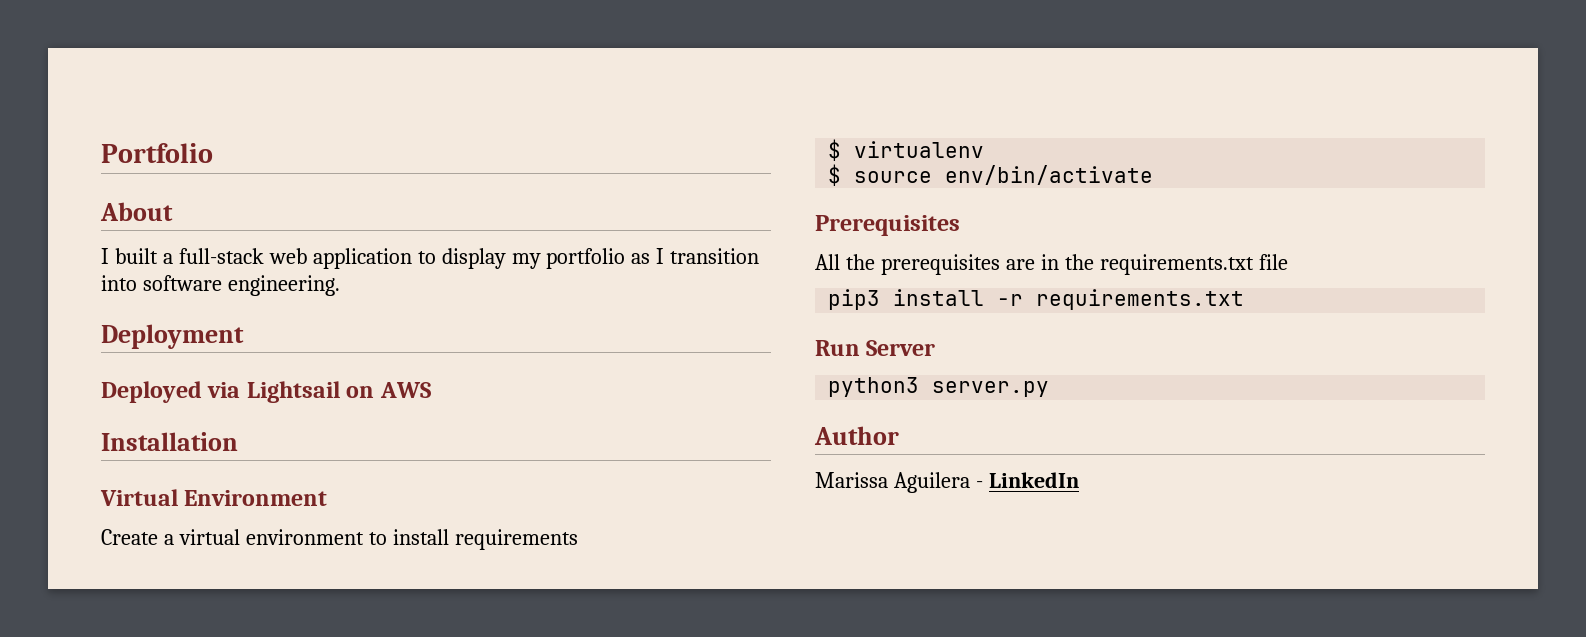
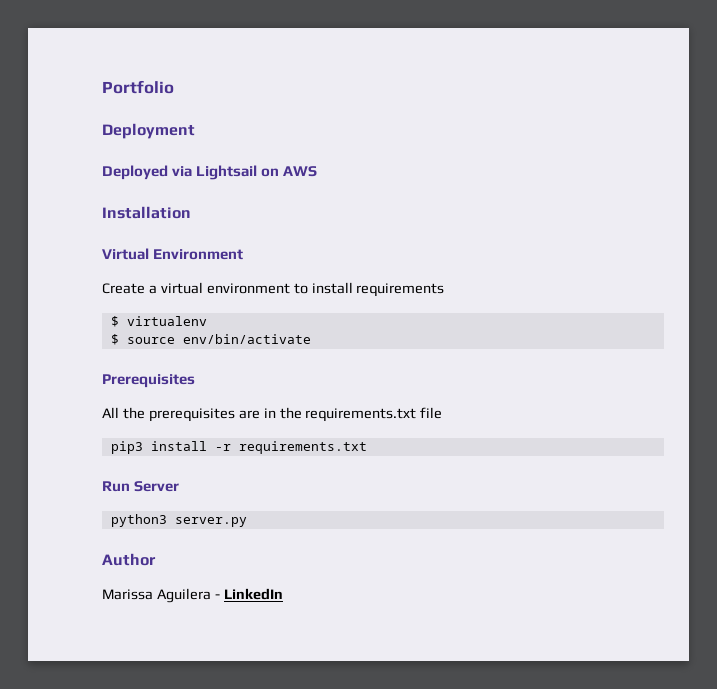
- About
- I built a full-stack web application to display my portfolio as I transition into software engineering.

